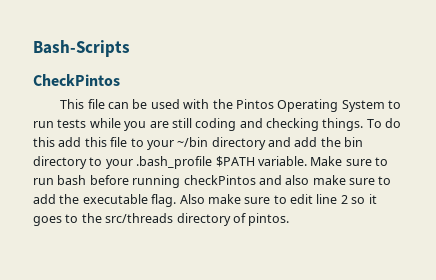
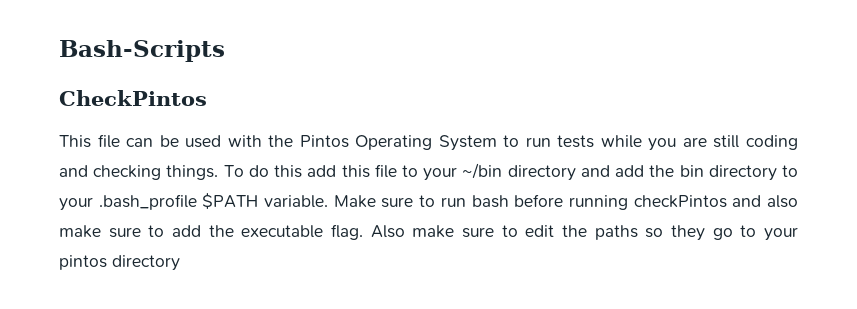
- Also make sure to edit line 2 so it goes to the src/threads directory of pintos.
+ Also make sure to edit the paths so they go to your pintos directory

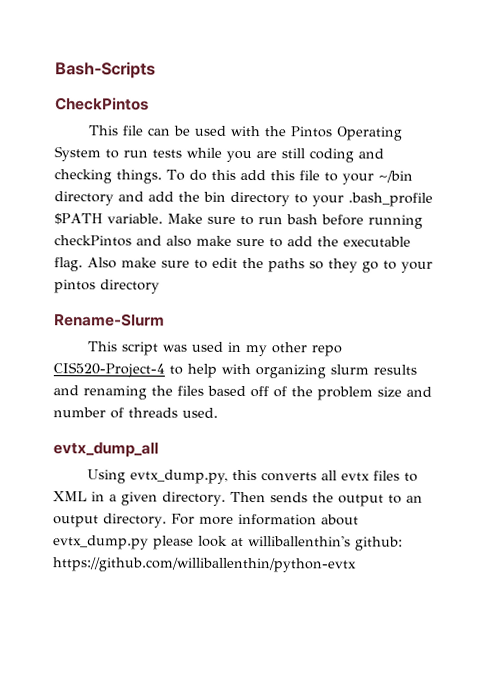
+ Rename-Slurm
+ This script was used in my other repo CIS520-Project-4 to help with organizing slurm results and renaming the files based off of the problem size and number of threads used.
+ evtx_dump_all
+ Using evtx_dump.py, this converts all evtx files to XML in a given directory. Then sends the output to an output directory. For more information about evtx_dump.py please look at williballenthin's github: https://github.com/williballenthin/python-evtx

